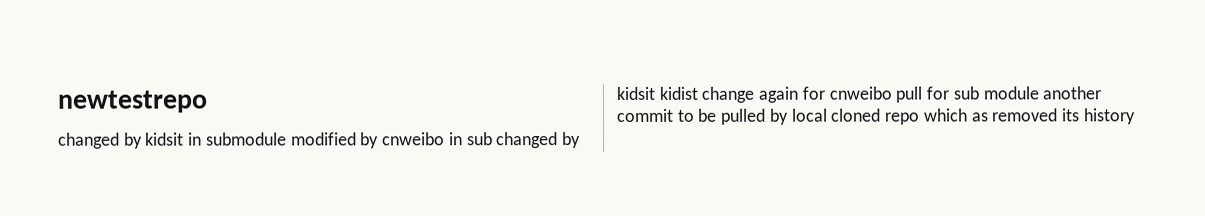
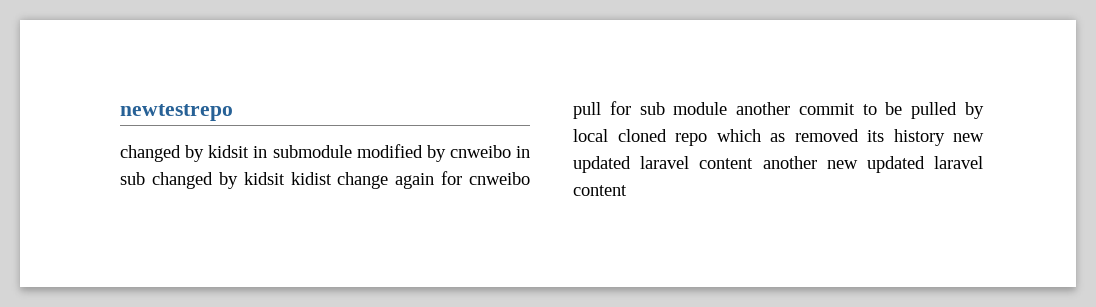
- changed by kidsit in submodule modified by cnweibo in sub changed by kidsit kidist change again for cnweibo pull for sub module another commit to be pulled by local cloned repo which as removed its history
+ changed by kidsit in submodule modified by cnweibo in sub changed by kidsit kidist change again for cnweibo pull for sub module another commit to be pulled by local cloned repo which as removed its history new updated laravel content another new updated laravel content

